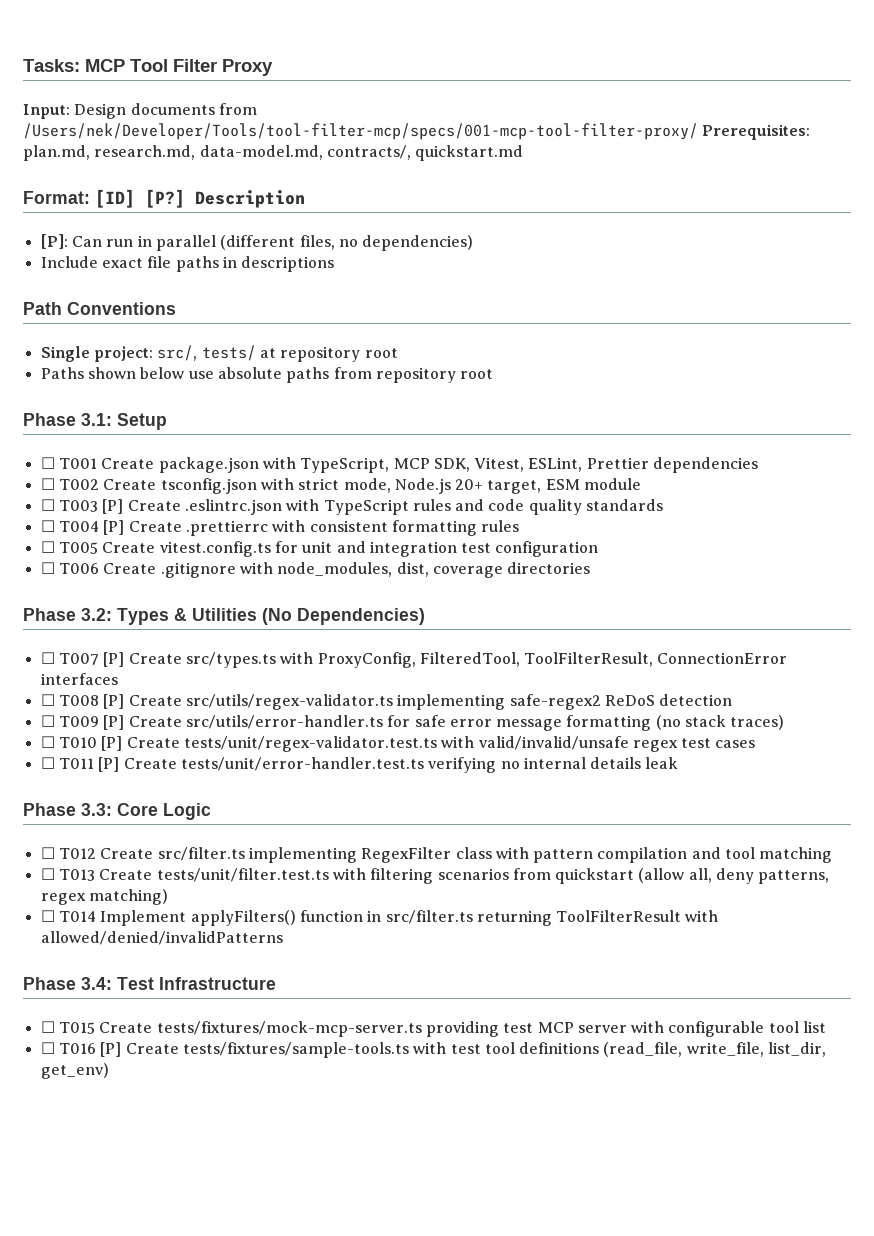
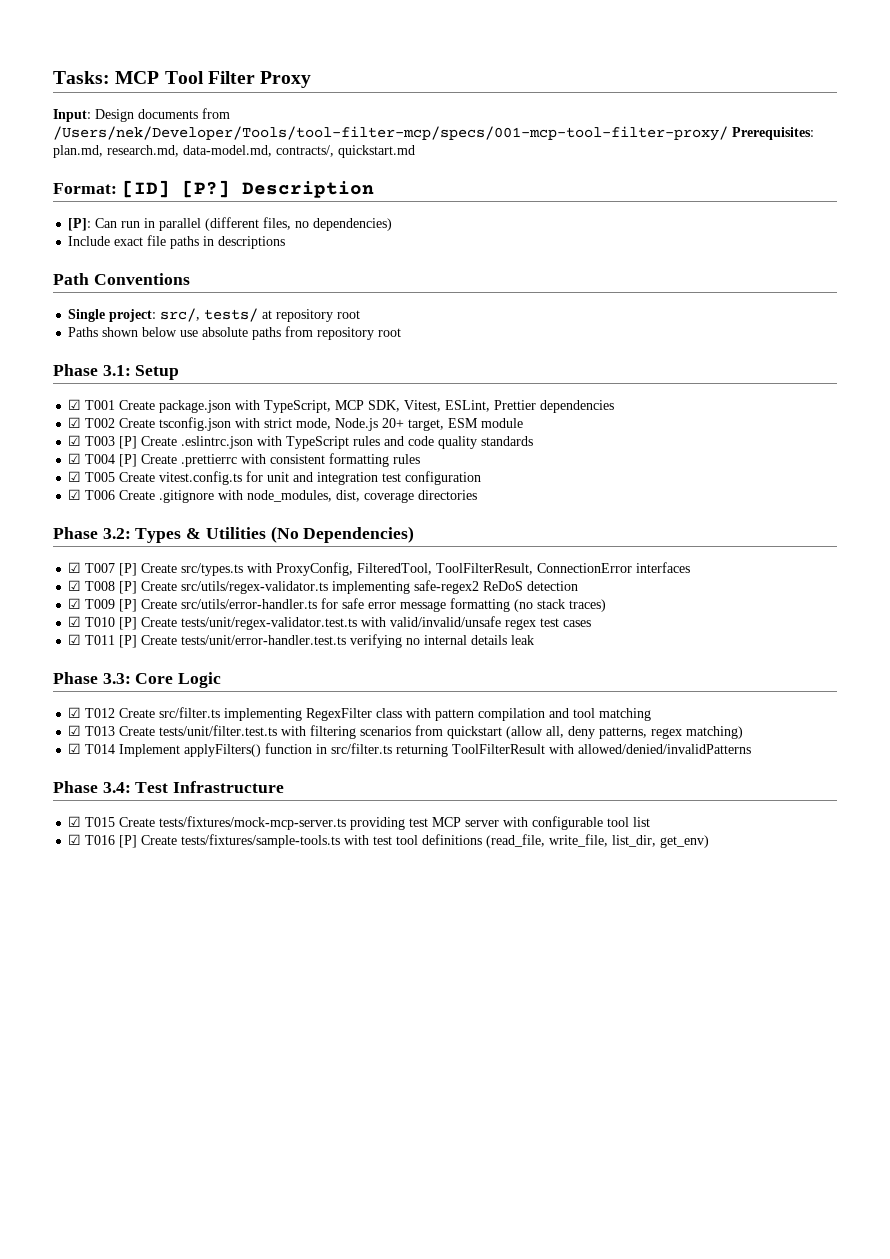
- ☐ T001 Create package.json with TypeScript, MCP SDK, Vitest, ESLint, Prettier dependencies
+ ☑ T001 Create package.json with TypeScript, MCP SDK, Vitest, ESLint, Prettier dependencies
- ☐ T002 Create tsconfig.json with strict mode, Node.js 20+ target, ESM module
+ ☑ T002 Create tsconfig.json with strict mode, Node.js 20+ target, ESM module
- ☐ T003 [P] Create .eslintrc.json with TypeScript rules and code quality standards
+ ☑ T003 [P] Create .eslintrc.json with TypeScript rules and code quality standards
- ☐ T004 [P] Create .prettierrc with consistent formatting rules
+ ☑ T004 [P] Create .prettierrc with consistent formatting rules
- ☐ T005 Create vitest.config.ts for unit and integration test configuration
+ ☑ T005 Create vitest.config.ts for unit and integration test configuration
- ☐ T006 Create .gitignore with node_modules, dist, coverage directories
+ ☑ T006 Create .gitignore with node_modules, dist, coverage directories
- ☐ T007 [P] Create src/types.ts with ProxyConfig, FilteredTool, ToolFilterResult, ConnectionError interfaces
+ ☑ T007 [P] Create src/types.ts with ProxyConfig, FilteredTool, ToolFilterResult, ConnectionError interfaces
- ☐ T008 [P] Create src/utils/regex-validator.ts implementing safe-regex2 ReDoS detection
+ ☑ T008 [P] Create src/utils/regex-validator.ts implementing safe-regex2 ReDoS detection
- ☐ T009 [P] Create src/utils/error-handler.ts for safe error message formatting (no stack traces)
+ ☑ T009 [P] Create src/utils/error-handler.ts for safe error message formatting (no stack traces)
- ☐ T010 [P] Create tests/unit/regex-validator.test.ts with valid/invalid/unsafe regex test cases
+ ☑ T010 [P] Create tests/unit/regex-validator.test.ts with valid/invalid/unsafe regex test cases
- ☐ T011 [P] Create tests/unit/error-handler.test.ts verifying no internal details leak
+ ☑ T011 [P] Create tests/unit/error-handler.test.ts verifying no internal details leak
- ☐ T012 Create src/filter.ts implementing RegexFilter class with pattern compilation and tool matching
+ ☑ T012 Create src/filter.ts implementing RegexFilter class with pattern compilation and tool matching
- ☐ T013 Create tests/unit/filter.test.ts with filtering scenarios from quickstart (allow all, deny patterns, regex matching)
+ ☑ T013 Create tests/unit/filter.test.ts with filtering scenarios from quickstart (allow all, deny patterns, regex matching)
- ☐ T014 Implement applyFilters() function in src/filter.ts returning ToolFilterResult with allowed/denied/invalidPatterns
+ ☑ T014 Implement applyFilters() function in src/filter.ts returning ToolFilterResult with allowed/denied/invalidPatterns
- ☐ T015 Create tests/fixtures/mock-mcp-server.ts providing test MCP server with configurable tool list
+ ☑ T015 Create tests/fixtures/mock-mcp-server.ts providing test MCP server with configurable tool list
- ☐ T016 [P] Create tests/fixtures/sample-tools.ts with test tool definitions (read_file, write_file, list_dir, get_env)
+ ☑ T016 [P] Create tests/fixtures/sample-tools.ts with test tool definitions (read_file, write_file, list_dir, get_env)

